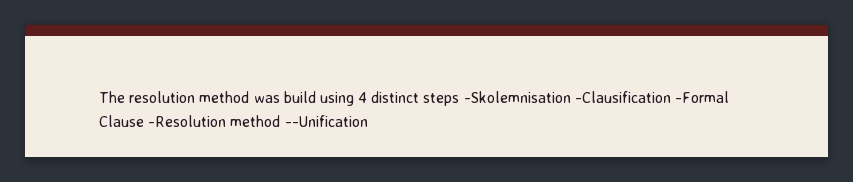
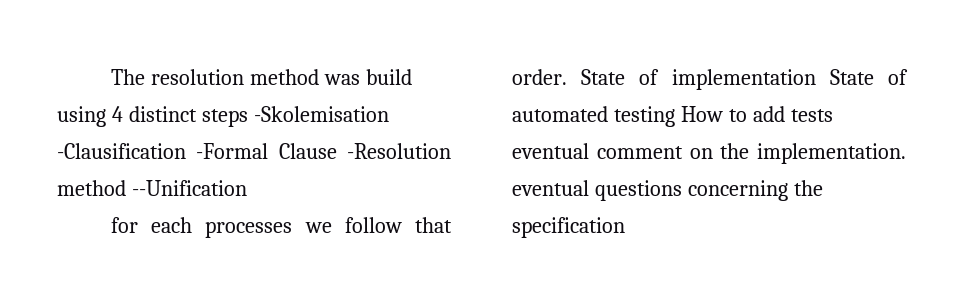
- The resolution method was build using 4 distinct steps -Skolemnisation -Clausification -Formal Clause -Resolution method --Unification
+ The resolution method was build using 4 distinct steps -Skolemisation -Clausification -Formal Clause -Resolution method --Unification
+ for each processes we follow that order. State of implementation State of automated testing How to add tests eventual comment on the implementation. eventual questions concerning the specification

